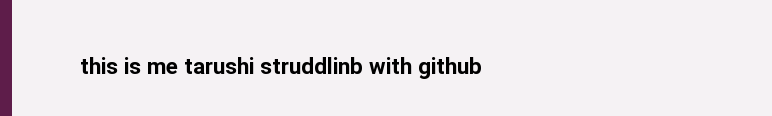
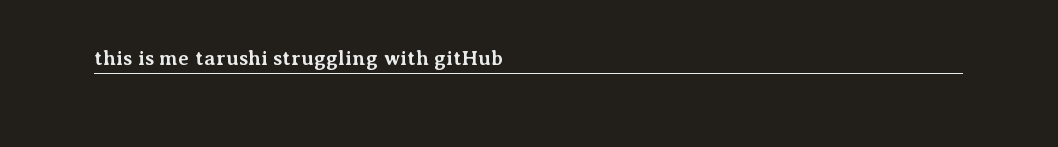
- this is me tarushi struddlinb with github
+ this is me tarushi struggling with gitHub

